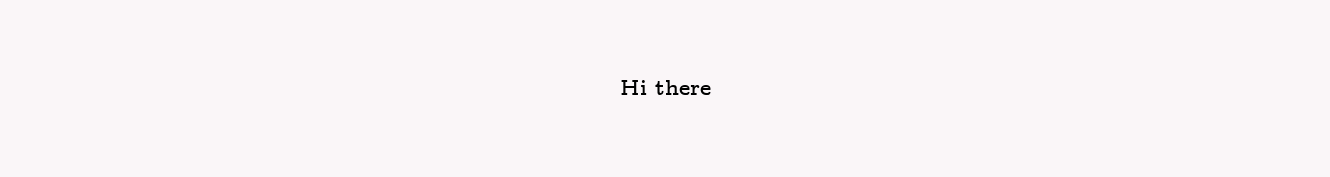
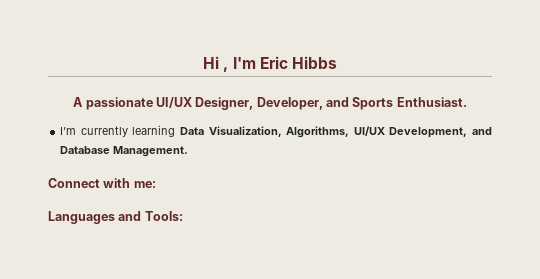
- Hi there
+ Hi , I'm Eric Hibbs
+ A passionate UI/UX Designer, Developer, and Sports Enthusiast.
+ I’m currently learning Data Visualization, Algorithms, UI/UX Development, and Database Management.
+ Connect with me:
+ Languages and Tools:

